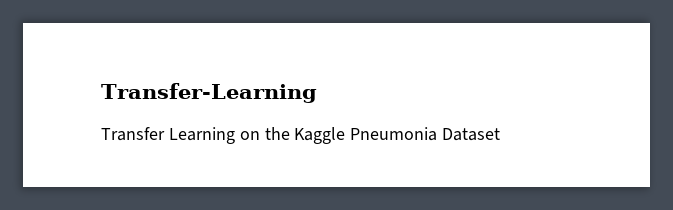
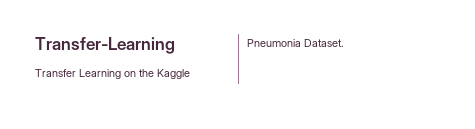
- Transfer Learning on the Kaggle Pneumonia Dataset
+ Transfer Learning on the Kaggle Pneumonia Dataset.

